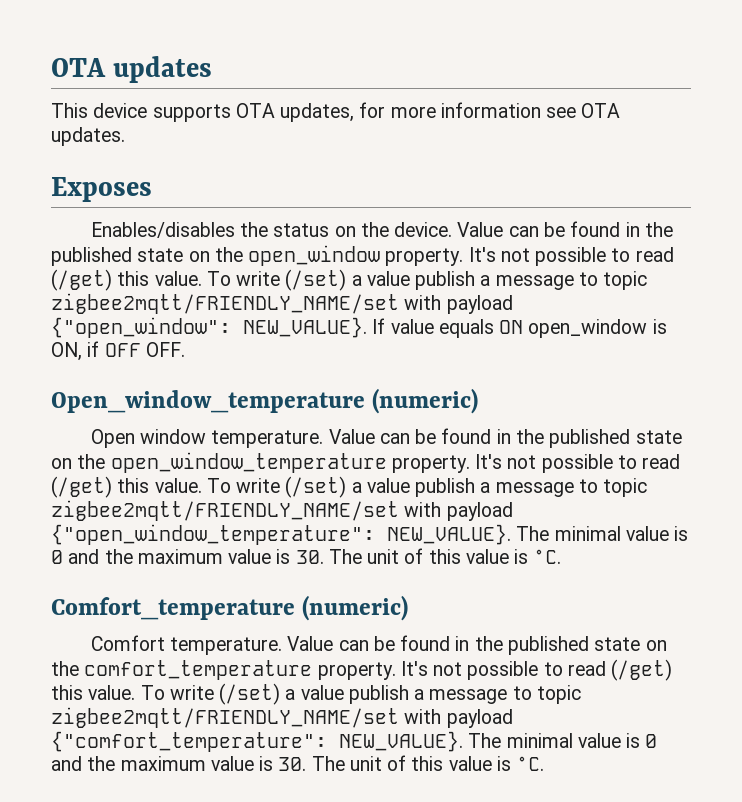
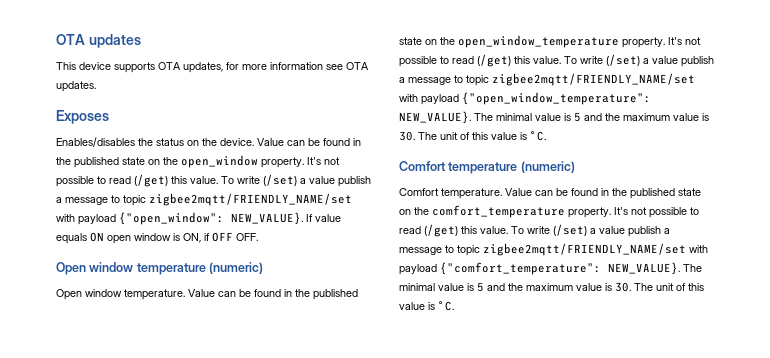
- If value equals ON open_window is ON, if OFF OFF.
+ If value equals ON open window is ON, if OFF OFF.
- Open_window_temperature (numeric)
+ Open window temperature (numeric)
- To write (/set) a value publish a message to topic zigbee2mqtt/FRIENDLY_NAME/set with payload {"open_window_temperature": NEW_VALUE}. The minimal value is 0 and the maximum value is 30. The unit of this value is °C.
+ To write (/set) a value publish a message to topic zigbee2mqtt/FRIENDLY_NAME/set with payload {"open_window_temperature": NEW_VALUE}. The minimal value is 5 and the maximum value is 30. The unit of this value is °C.
- Comfort_temperature (numeric)
+ Comfort temperature (numeric)
- To write (/set) a value publish a message to topic zigbee2mqtt/FRIENDLY_NAME/set with payload {"comfort_temperature": NEW_VALUE}. The minimal value is 0 and the maximum value is 30. The unit of this value is °C.
+ To write (/set) a value publish a message to topic zigbee2mqtt/FRIENDLY_NAME/set with payload {"comfort_temperature": NEW_VALUE}. The minimal value is 5 and the maximum value is 30. The unit of this value is °C.

